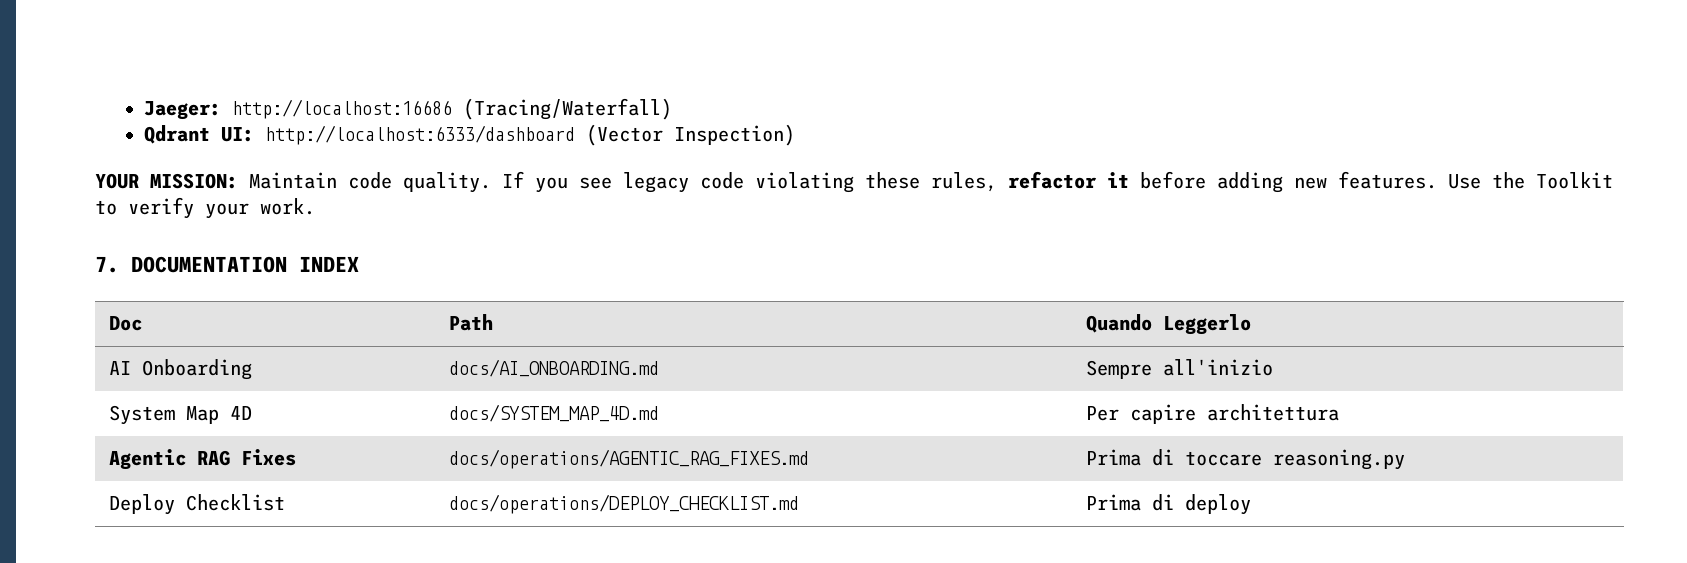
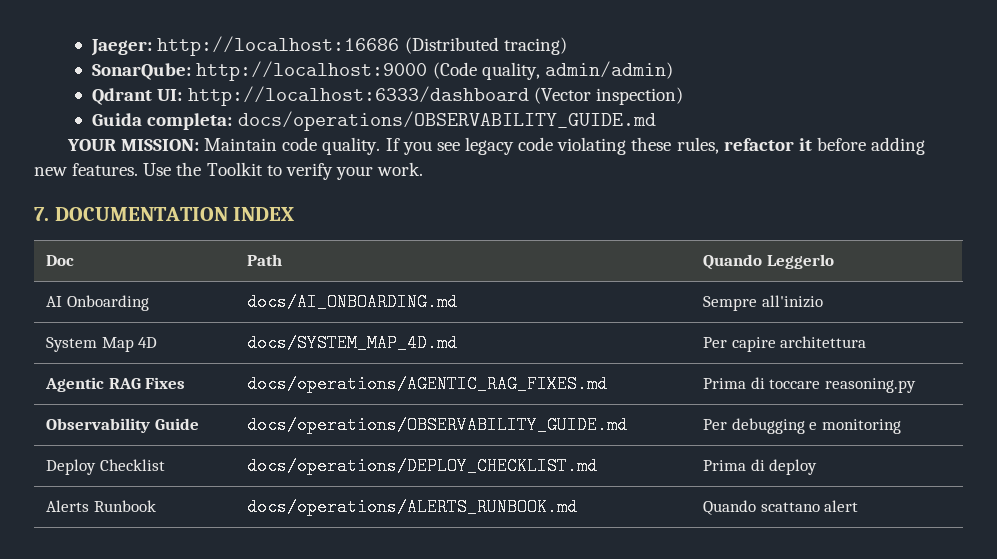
- Jaeger: http://localhost:16686 (Tracing/Waterfall)
+ Jaeger: http://localhost:16686 (Distributed tracing)
+ SonarQube: http://localhost:9000 (Code quality, admin/admin)
- Qdrant UI: http://localhost:6333/dashboard (Vector Inspection)
+ Qdrant UI: http://localhost:6333/dashboard (Vector inspection)
+ Guida completa: docs/operations/OBSERVABILITY_GUIDE.md
+ Observability Guide | docs/operations/OBSERVABILITY_GUIDE.md | Per debugging e monitoring
+ Alerts Runbook | docs/operations/ALERTS_RUNBOOK.md | Quando scattano alert

